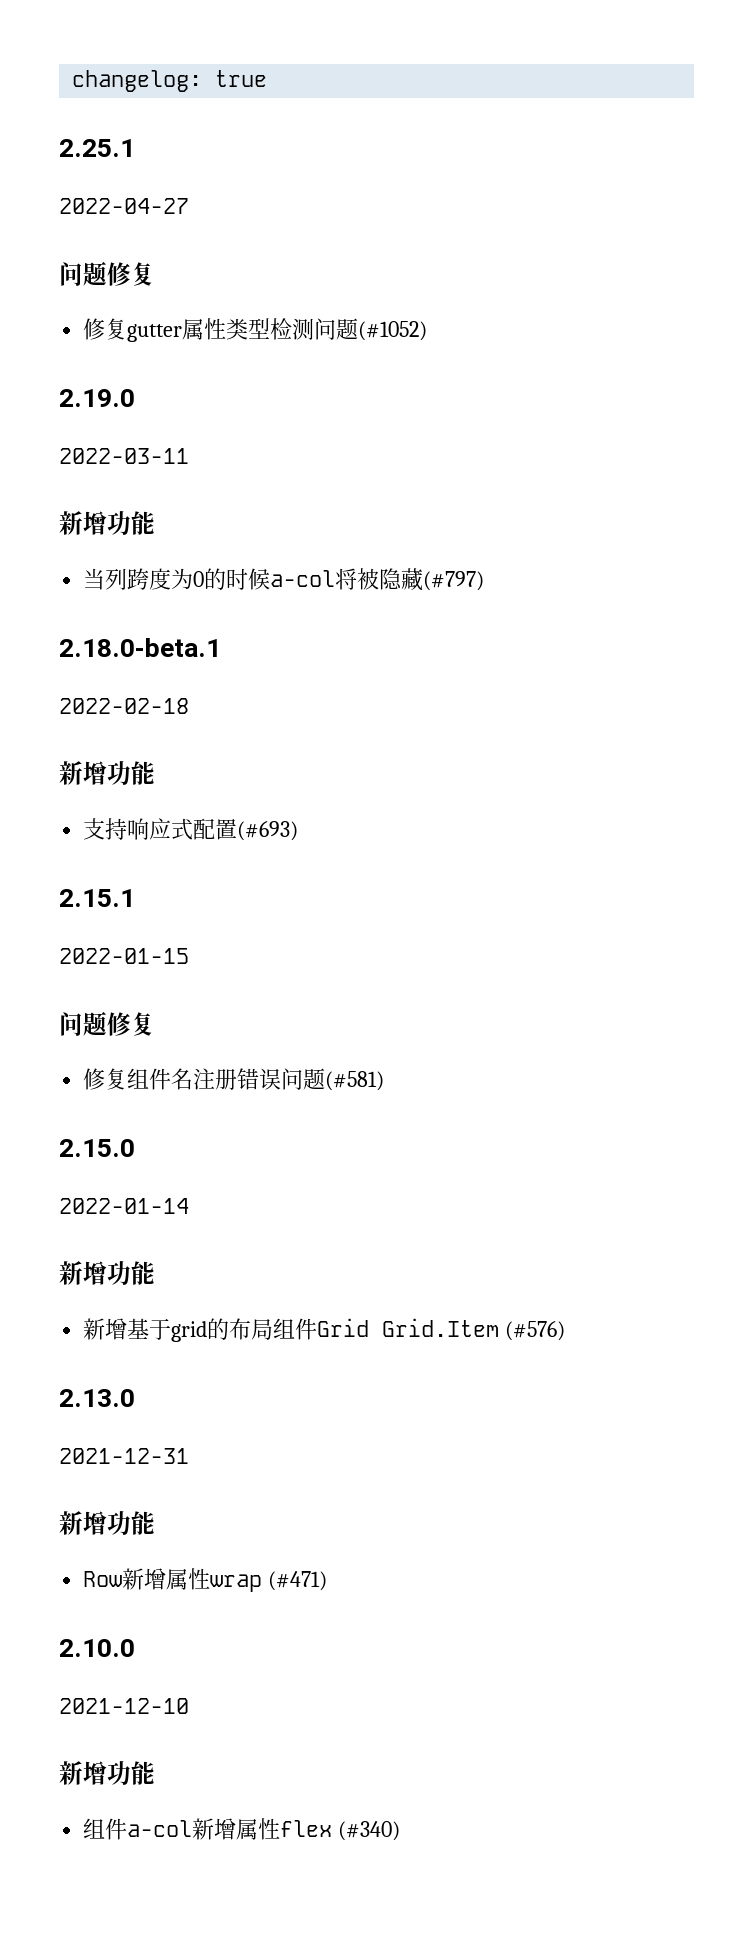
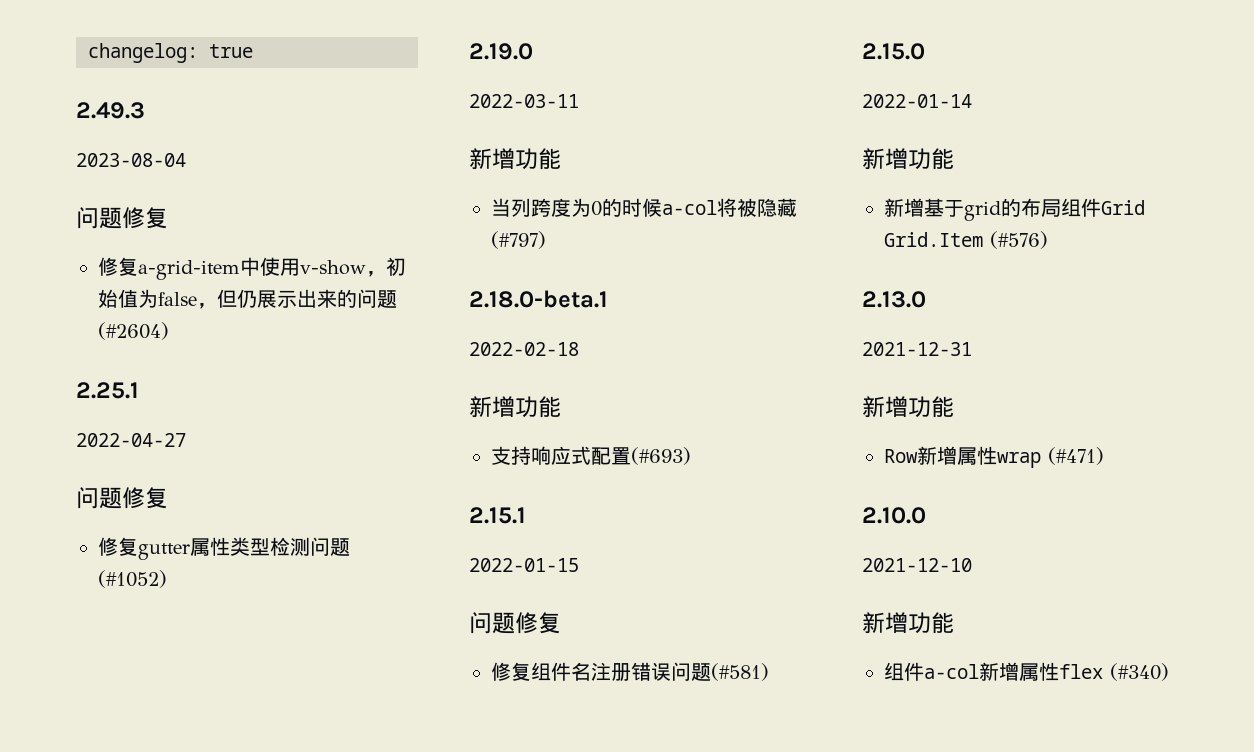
+ 2.49.3
+ 2023-08-04
+ 问题修复
+ 修复a-grid-item中使用v-show，初始值为false，但仍展示出来的问题(#2604)

